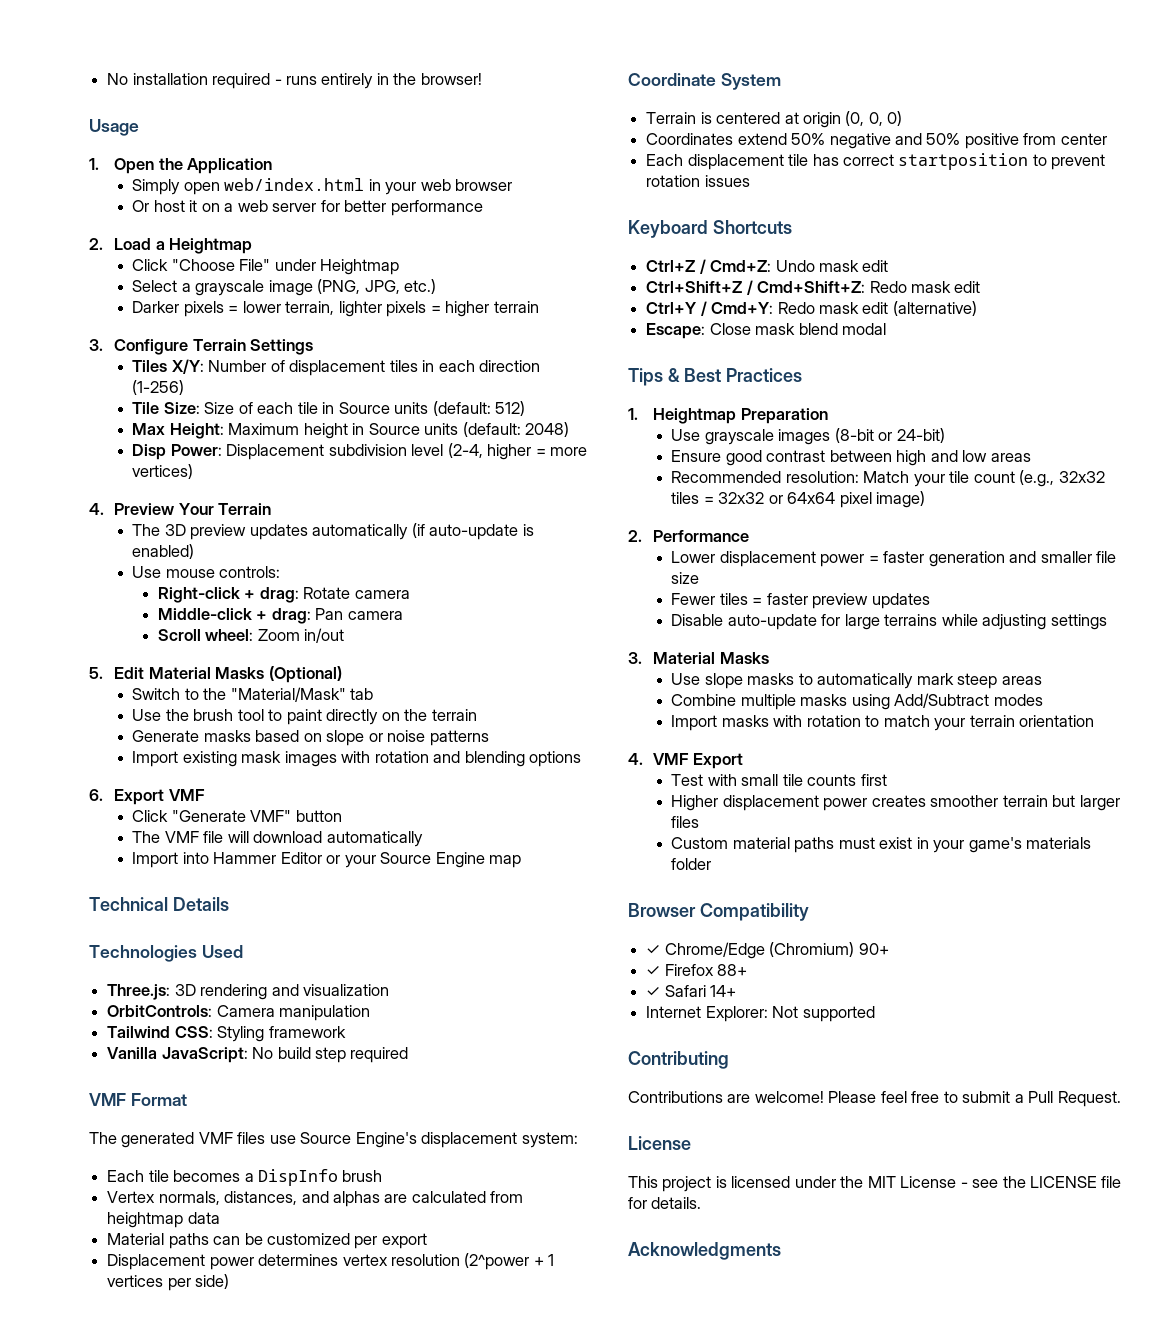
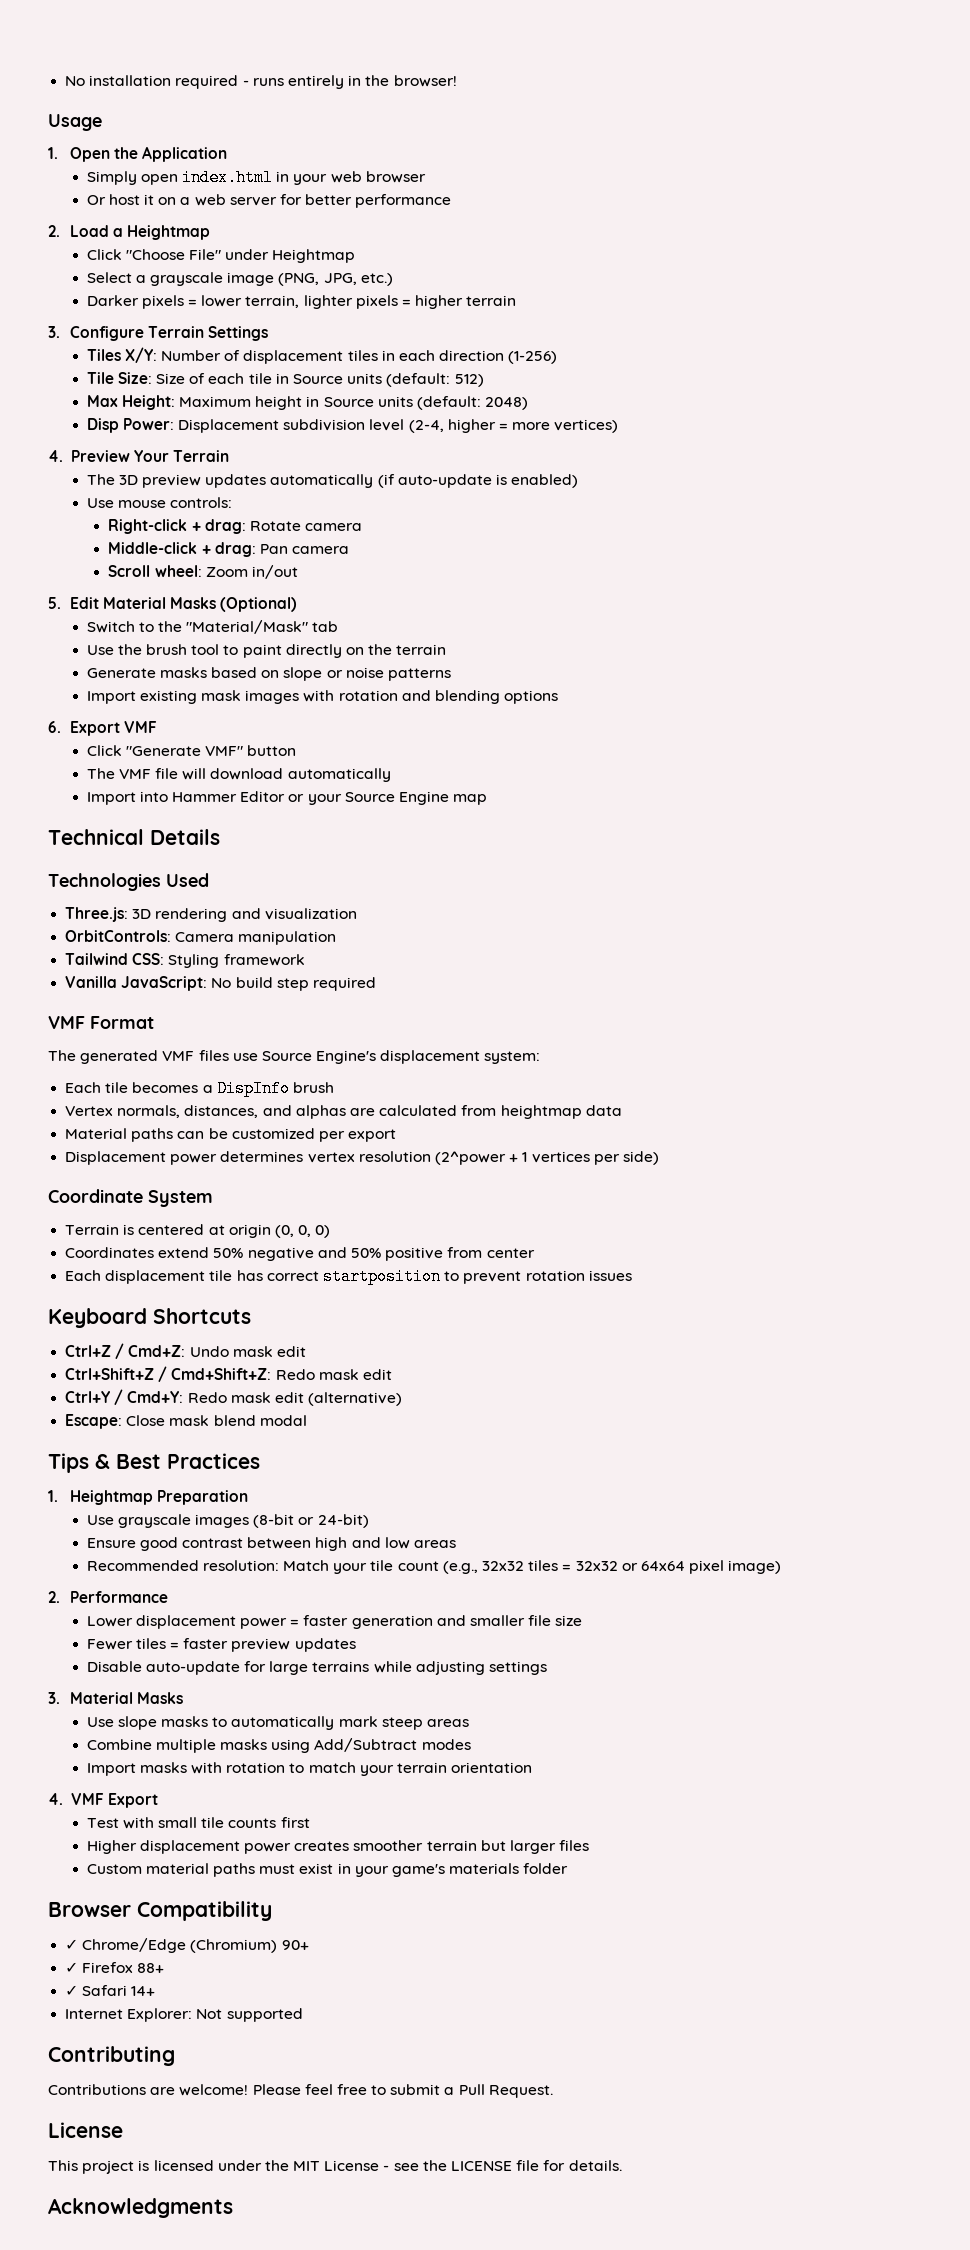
- Simply open web/index.html in your web browser
+ Simply open index.html in your web browser

